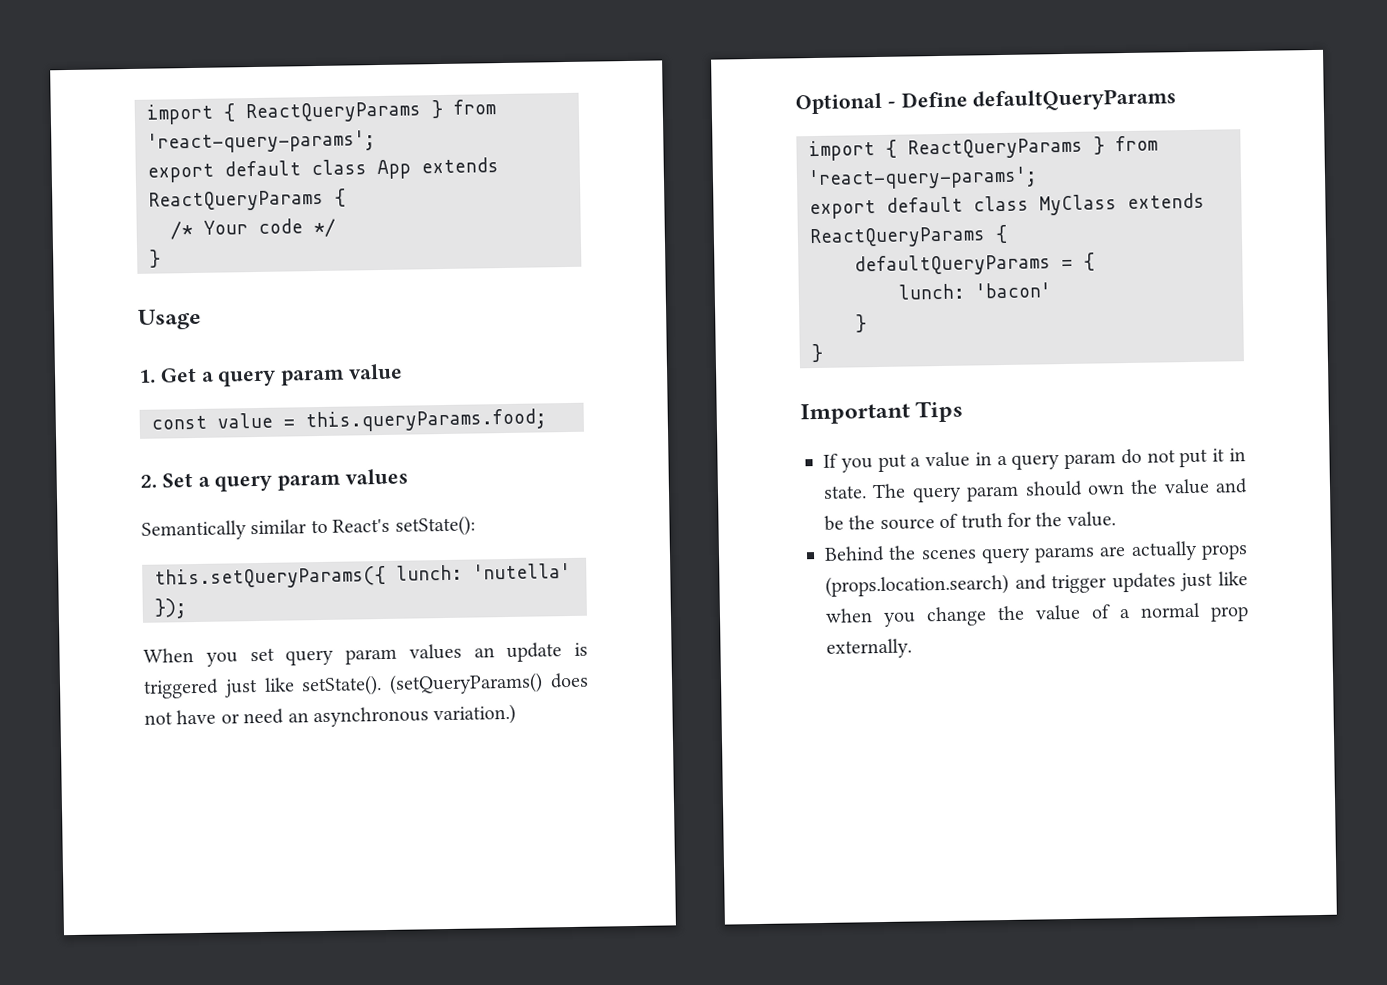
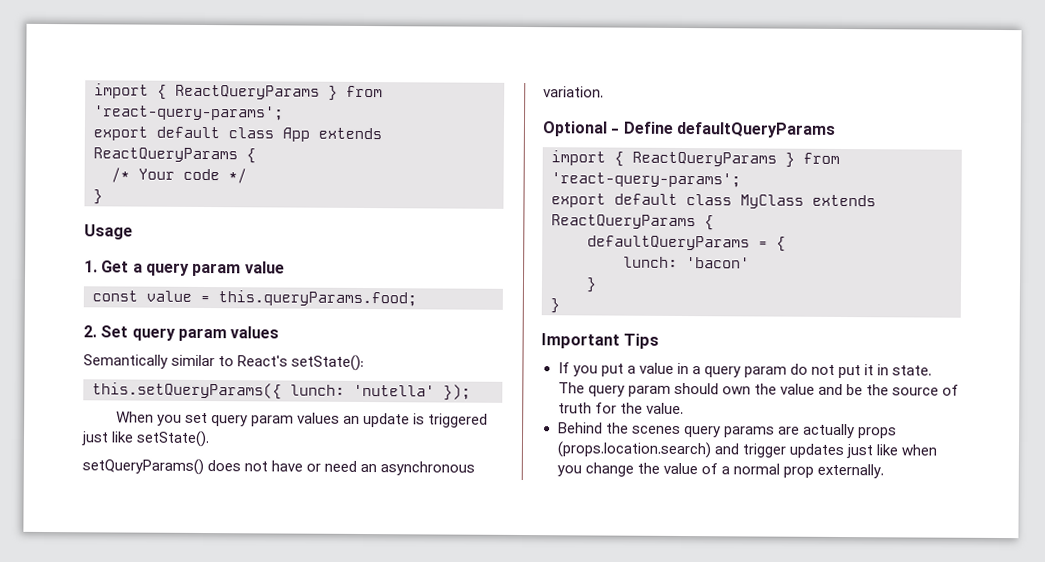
- 2. Set a query param values
+ 2. Set query param values
- When you set query param values an update is triggered just like setState(). (setQueryParams() does not have or need an asynchronous variation.)
+ When you set query param values an update is triggered just like setState().
+ setQueryParams() does not have or need an asynchronous variation.

